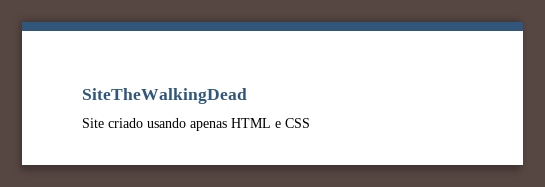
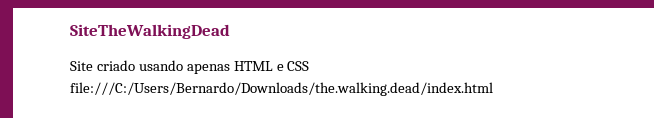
- Site criado usando apenas HTML e CSS
+ Site criado usando apenas HTML e CSS file:///C:/Users/Bernardo/Downloads/the.walking.dead/index.html

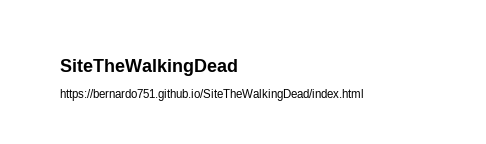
- Site criado usando apenas HTML e CSS file:///C:/Users/Bernardo/Downloads/the.walking.dead/index.html
+ https://bernardo751.github.io/SiteTheWalkingDead/index.html

